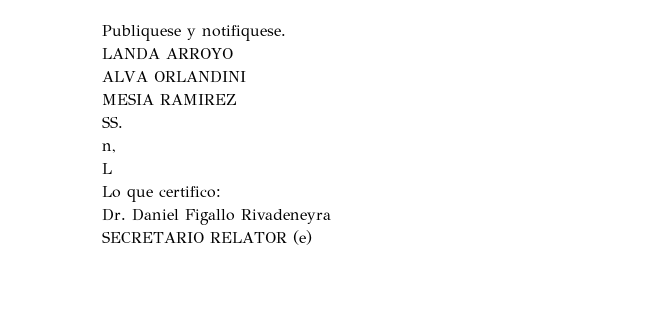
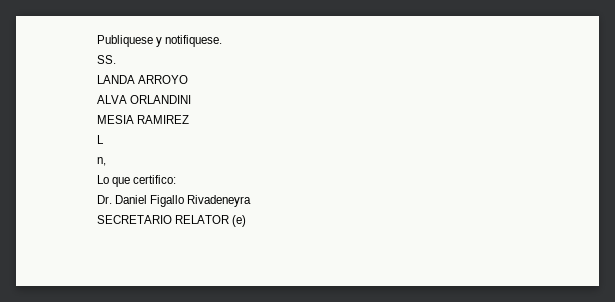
+ SS.
- SS.
+ L
- L

